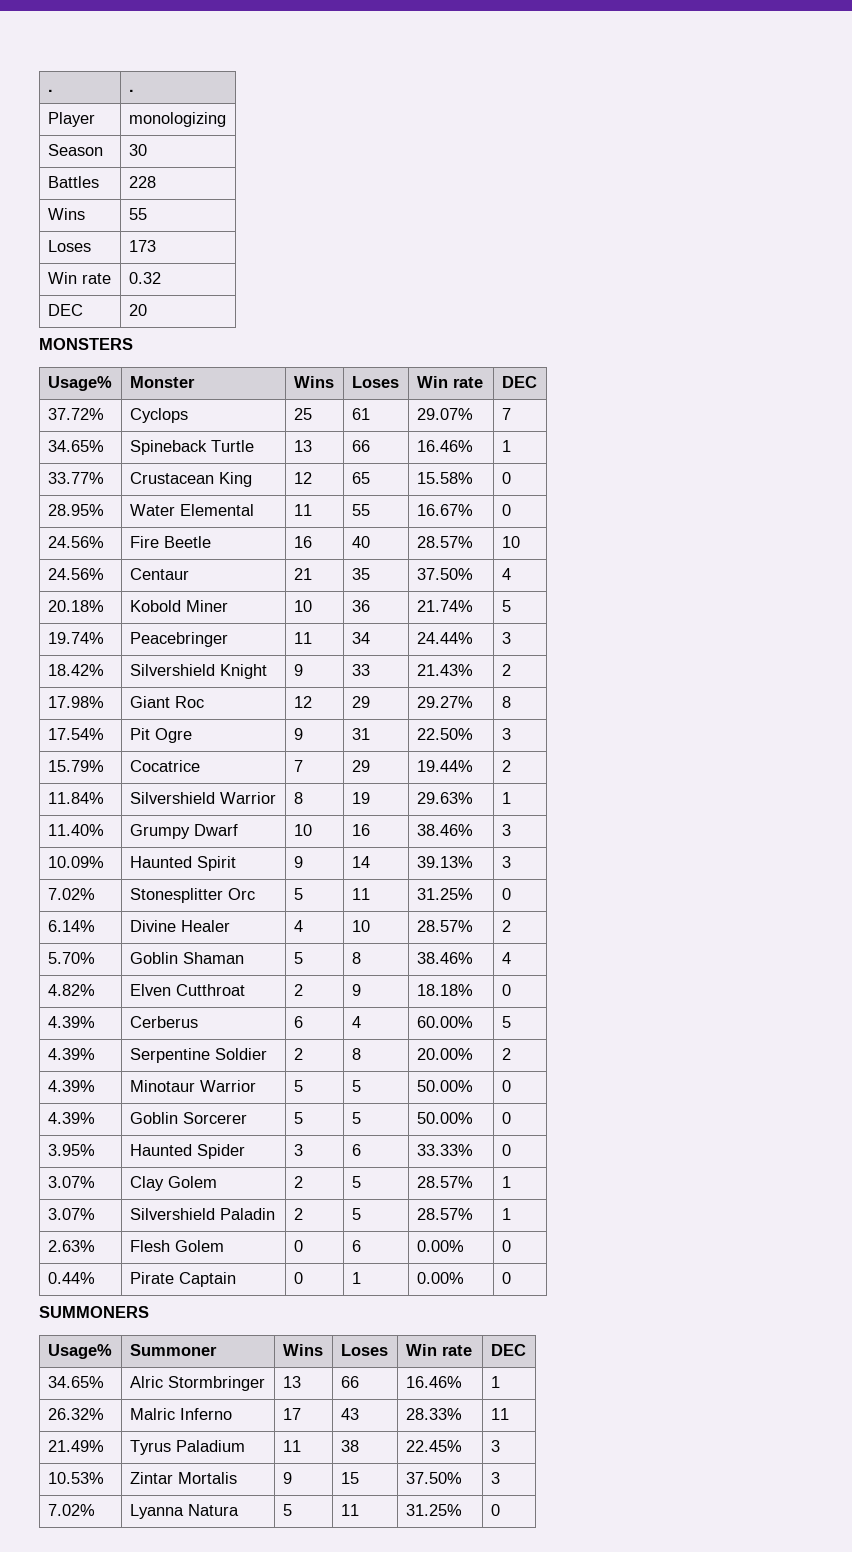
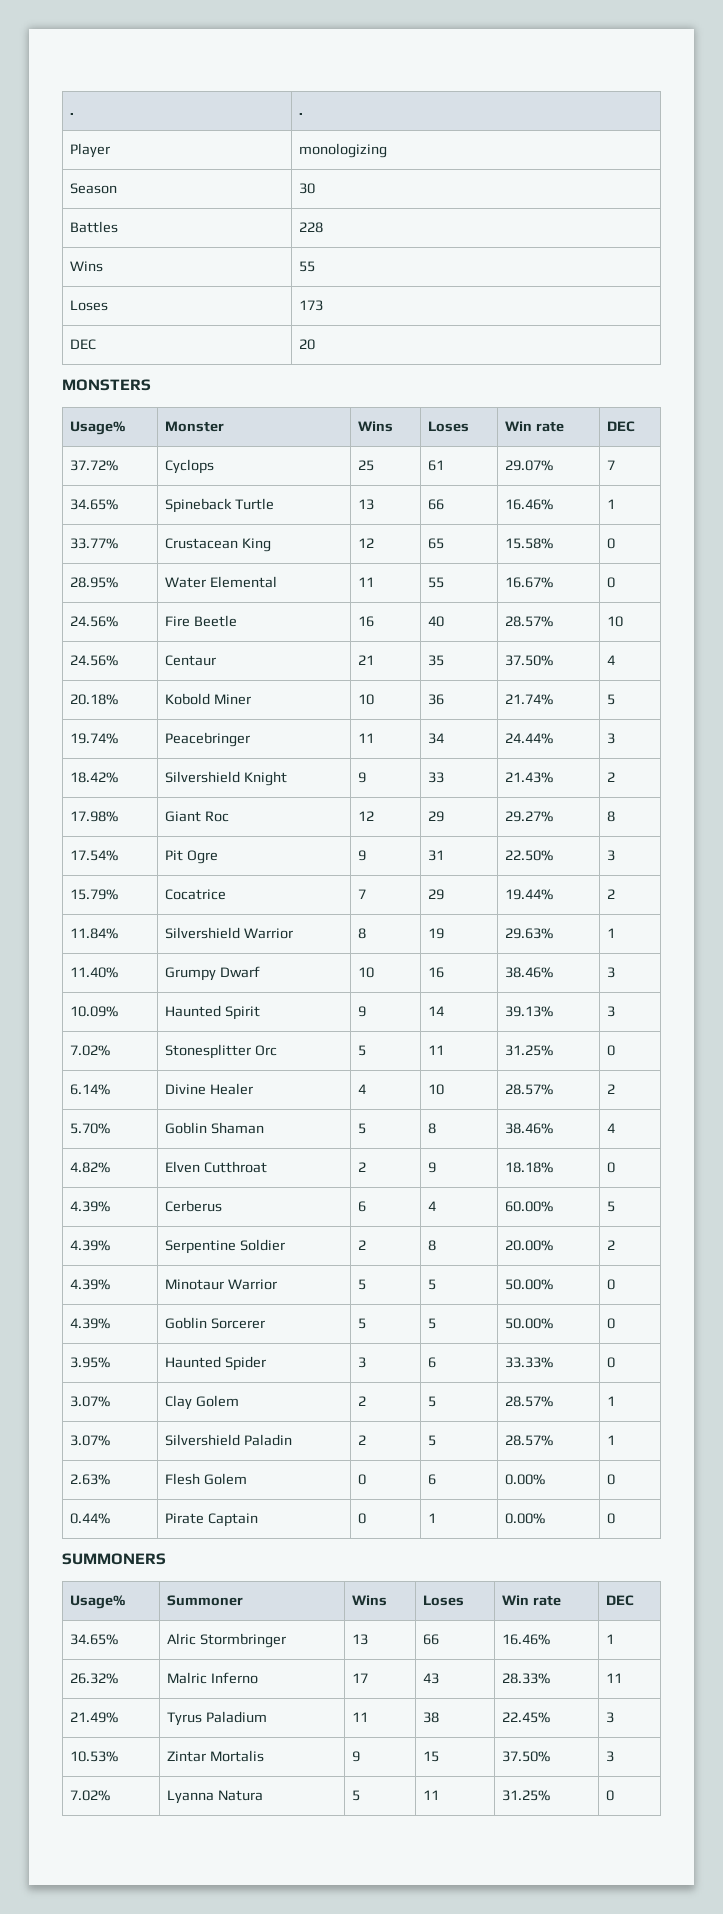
- Win rate | 0.32

